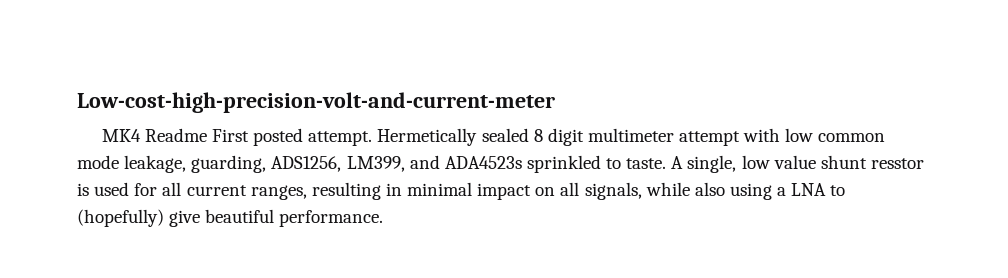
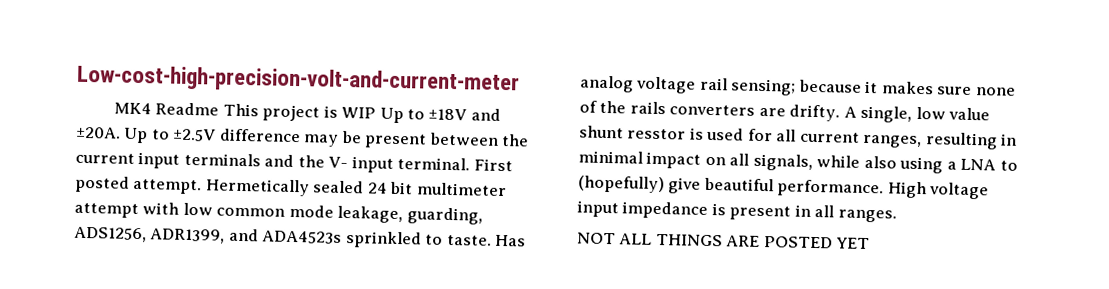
- MK4 Readme First posted attempt.
+ MK4 Readme This project is WIP Up to ±18V and ±20A. Up to ±2.5V difference may be present between the current input terminals and the V- input terminal. First posted attempt.
- Hermetically sealed 8 digit multimeter attempt with low common mode leakage, guarding, ADS1256, LM399, and ADA4523s sprinkled to taste.
+ Hermetically sealed 24 bit multimeter attempt with low common mode leakage, guarding, ADS1256, ADR1399, and ADA4523s sprinkled to taste.
+ Has analog voltage rail sensing; because it makes sure none of the rails converters are drifty.
+ High voltage input impedance is present in all ranges.
+ NOT ALL THINGS ARE POSTED YET

